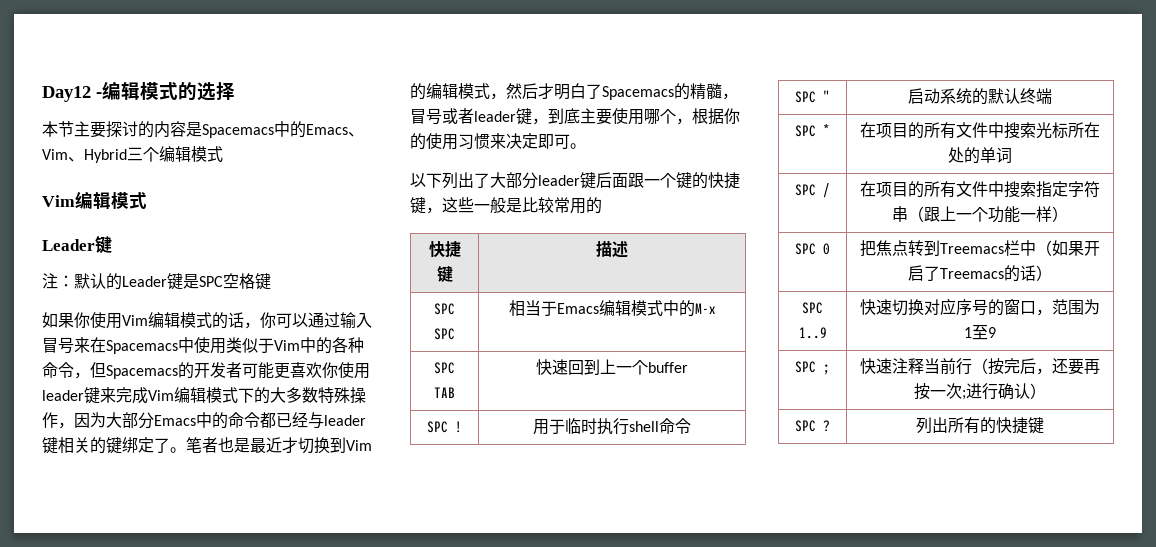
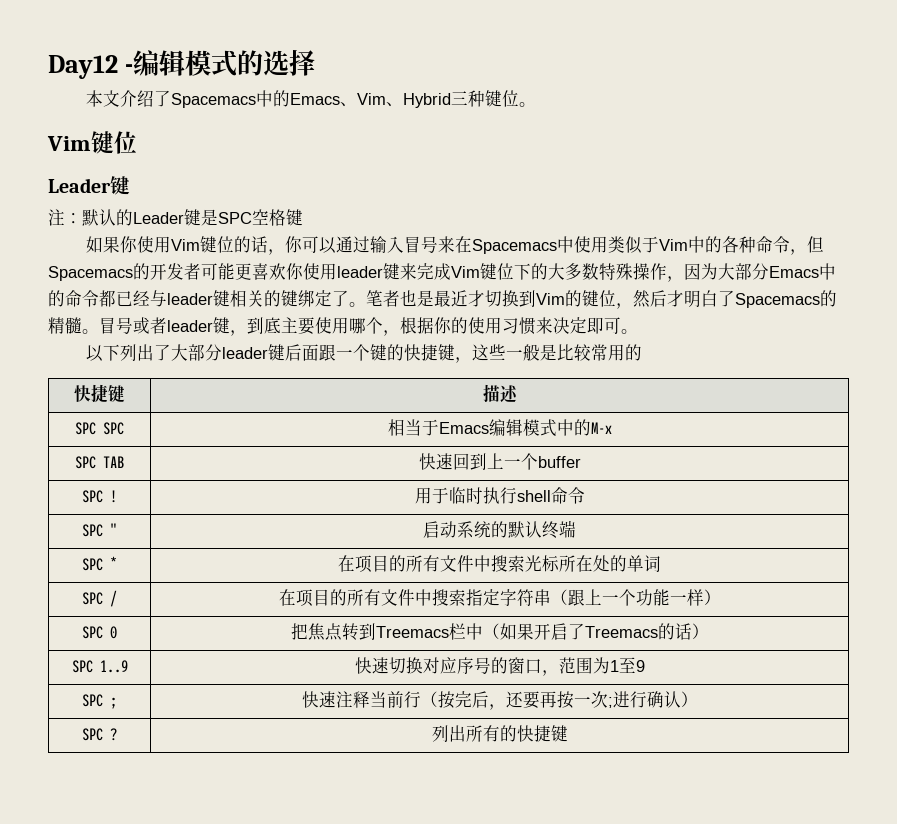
- 本节主要探讨的内容是Spacemacs中的Emacs、Vim、Hybrid三个编辑模式
- Vim编辑模式
+ 本文介绍了Spacemacs中的Emacs、Vim、Hybrid三种键位。
+ Vim键位
- 如果你使用Vim编辑模式的话，你可以通过输入冒号来在Spacemacs中使用类似于Vim中的各种命令，但Spacemacs的开发者可能更喜欢你使用leader键来完成Vim编辑模式下的大多数特殊操作，因为大部分Emacs中的命令都已经与leader键相关的键绑定了。
+ 如果你使用Vim键位的话，你可以通过输入冒号来在Spacemacs中使用类似于Vim中的各种命令，但Spacemacs的开发者可能更喜欢你使用leader键来完成Vim键位下的大多数特殊操作，因为大部分Emacs中的命令都已经与leader键相关的键绑定了。
- 笔者也是最近才切换到Vim的编辑模式，然后才明白了Spacemacs的精髓，冒号或者leader键，到底主要使用哪个，根据你的使用习惯来决定即可。
+ 笔者也是最近才切换到Vim的键位，然后才明白了Spacemacs的精髓。冒号或者leader键，到底主要使用哪个，根据你的使用习惯来决定即可。

